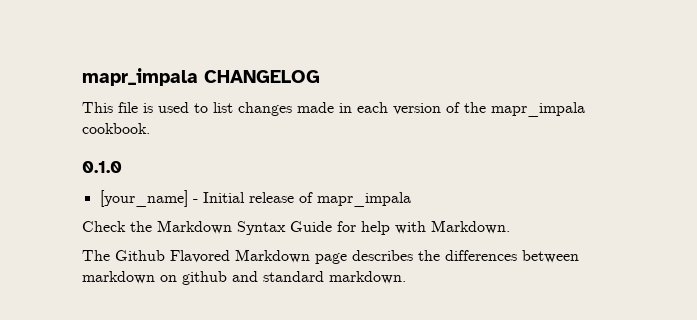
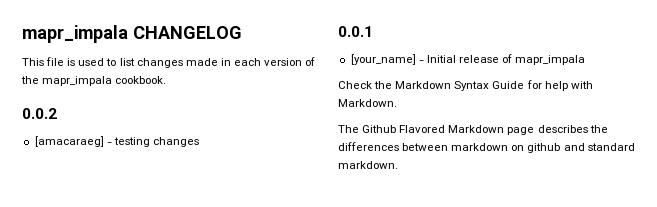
- 0.1.0
+ 0.0.2
+ [amacaraeg] - testing changes
+ 0.0.1

